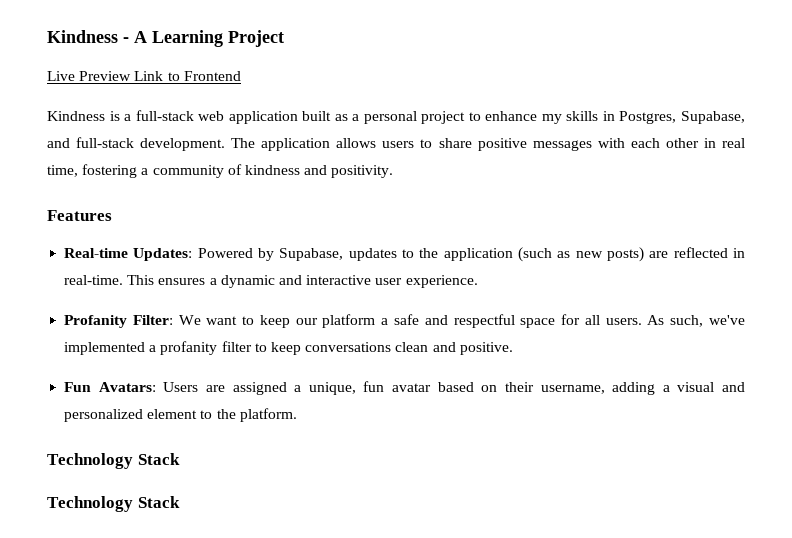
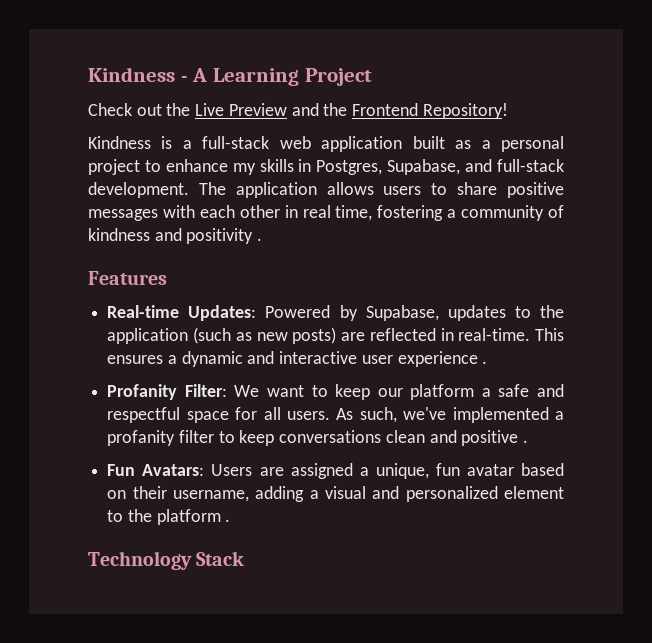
- Live Preview Link to Frontend
+ Check out the Live Preview and the Frontend Repository!
- The application allows users to share positive messages with each other in real time, fostering a community of kindness and positivity.
+ The application allows users to share positive messages with each other in real time, fostering a community of kindness and positivity .
- This ensures a dynamic and interactive user experience.
+ This ensures a dynamic and interactive user experience .
- As such, we've implemented a profanity filter to keep conversations clean and positive.
+ As such, we've implemented a profanity filter to keep conversations clean and positive .
- Fun Avatars: Users are assigned a unique, fun avatar based on their username, adding a visual and personalized element to the platform.
- Technology Stack
+ Fun Avatars: Users are assigned a unique, fun avatar based on their username, adding a visual and personalized element to the platform .

